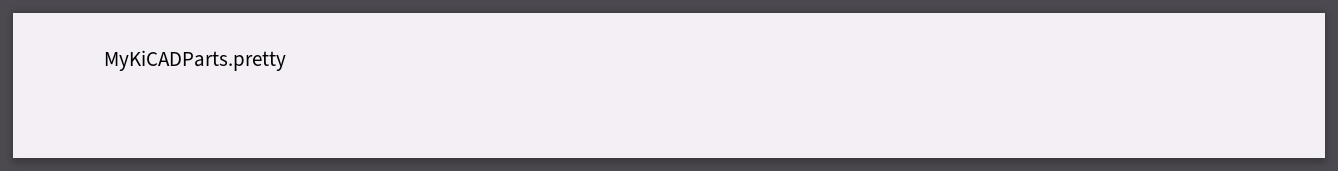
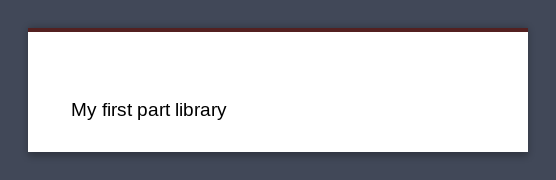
- MyKiCADParts.pretty
+ My first part library

